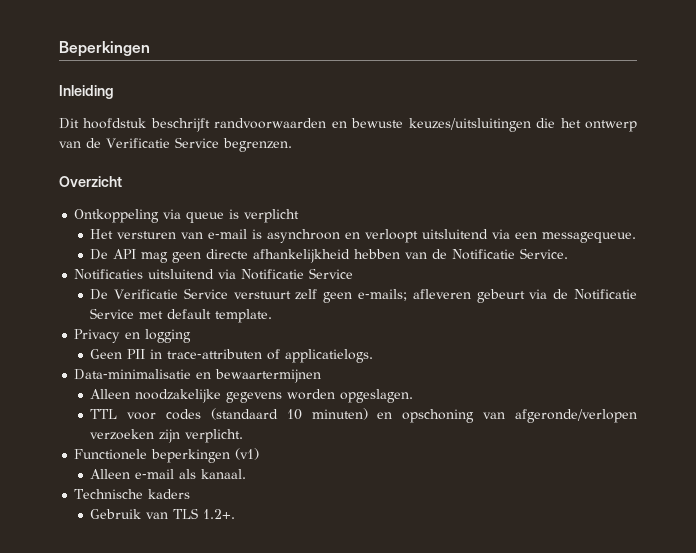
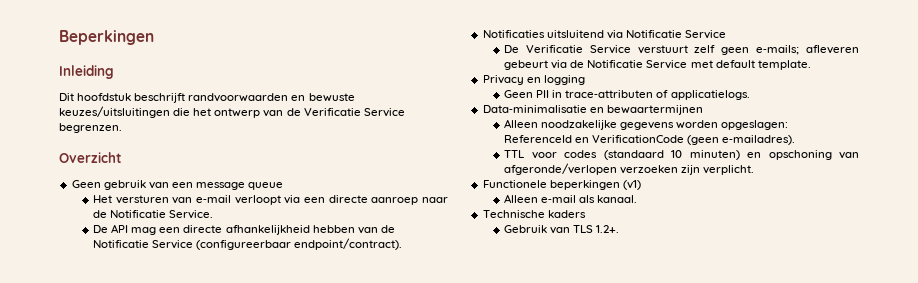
- Ontkoppeling via queue is verplicht
+ Geen gebruik van een message queue
- Het versturen van e‑mail is asynchroon en verloopt uitsluitend via een messagequeue.
+ Het versturen van e‑mail verloopt via een directe aanroep naar de Notificatie Service.
- De API mag geen directe afhankelijkheid hebben van de Notificatie Service.
+ De API mag een directe afhankelijkheid hebben van de Notificatie Service (configureerbaar endpoint/contract).
- Alleen noodzakelijke gegevens worden opgeslagen.
+ Alleen noodzakelijke gegevens worden opgeslagen: ReferenceId en VerificationCode (geen e‑mailadres).

